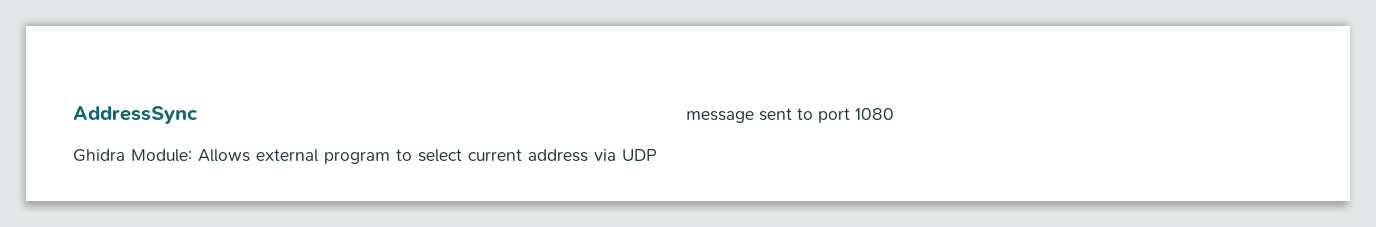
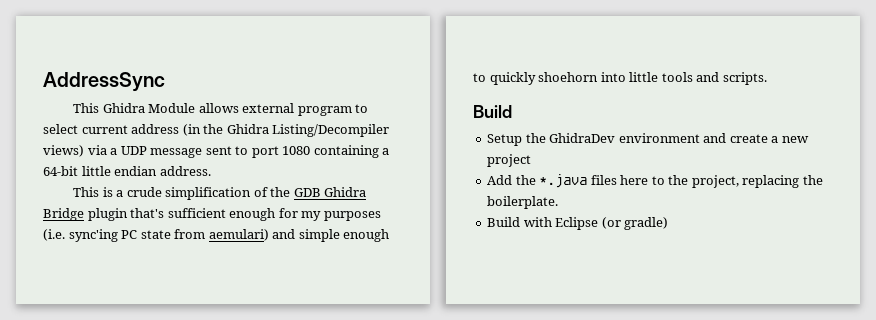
- Ghidra Module: Allows external program to select current address via UDP message sent to port 1080
+ This Ghidra Module allows external program to select current address (in the Ghidra Listing/Decompiler views) via a UDP message sent to port 1080 containing a 64-bit little endian address.
+ This is a crude simplification of the GDB Ghidra Bridge plugin that's sufficient enough for my purposes (i.e. sync'ing PC state from aemulari) and simple enough to quickly shoehorn into little tools and scripts.
+ Build
+ Setup the GhidraDev environment and create a new project
+ Add the *.java files here to the project, replacing the boilerplate.
+ Build with Eclipse (or gradle)

